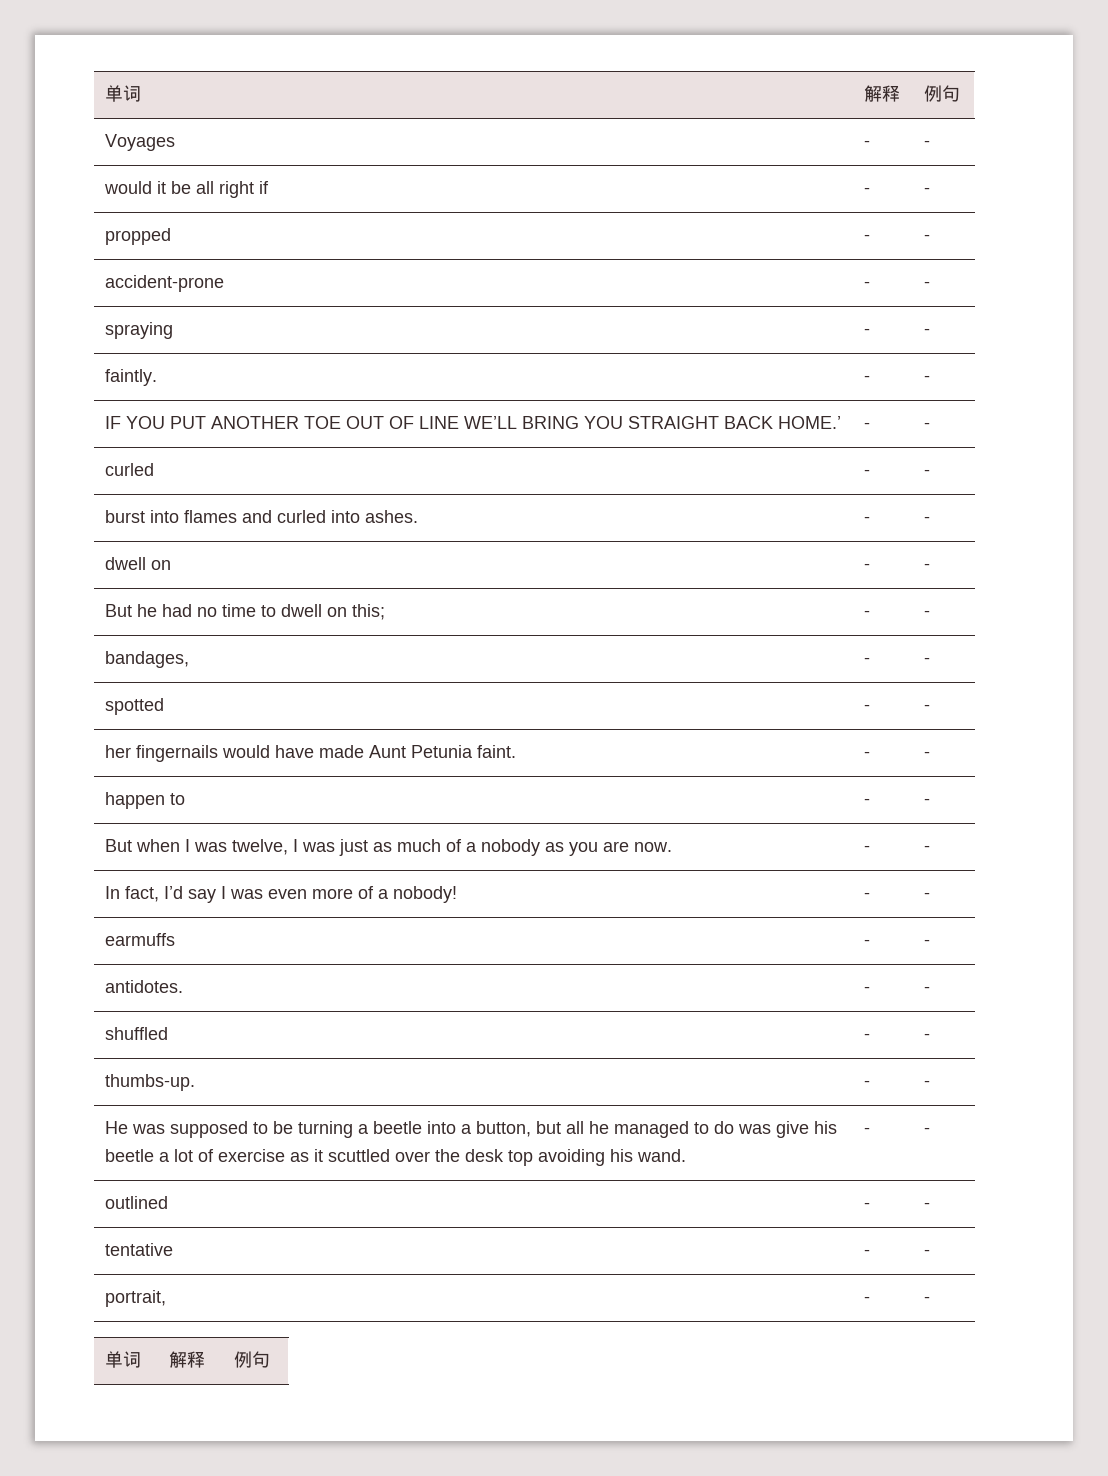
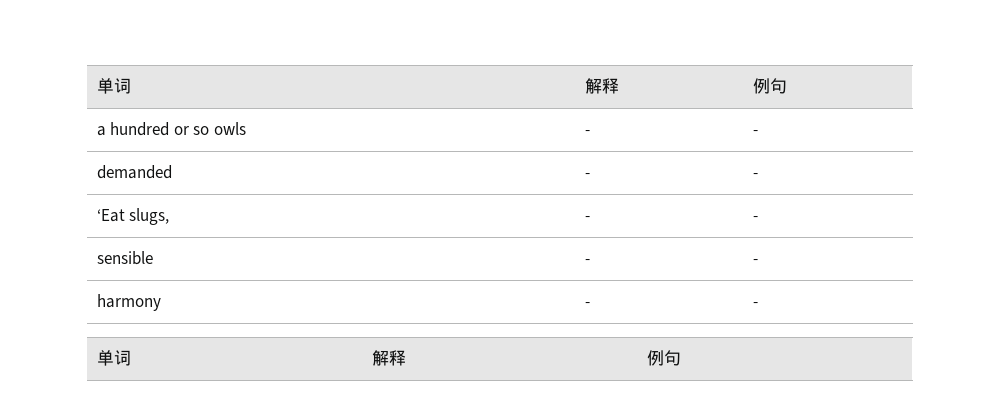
- Voyages | - | -
- would it be all right if | - | -
- propped | - | -
- accident-prone | - | -
- spraying | - | -
- faintly. | - | -
- IF YOU PUT ANOTHER TOE OUT OF LINE WE’LL BRING YOU STRAIGHT BACK HOME.’ | - | -
- curled | - | -
- burst into flames and curled into ashes. | - | -
- dwell on | - | -
- But he had no time to dwell on this; | - | -
- bandages, | - | -
- spotted | - | -
- her fingernails would have made Aunt Petunia faint. | - | -
- happen to | - | -
- But when I was twelve, I was just as much of a nobody as you are now. | - | -
- In fact, I’d say I was even more of a nobody! | - | -
- earmuffs | - | -
- antidotes. | - | -
- shuffled | - | -
- thumbs-up. | - | -
- He was supposed to be turning a beetle into a button, but all he managed to do was give his beetle a lot of exercise as it scuttled over the desk top avoiding his wand. | - | -
- outlined | - | -
- tentative | - | -
- portrait, | - | -
+ a hundred or so owls | - | -
+ demanded | - | -
+ ‘Eat slugs, | - | -
+ sensible | - | -
+ harmony | - | -

